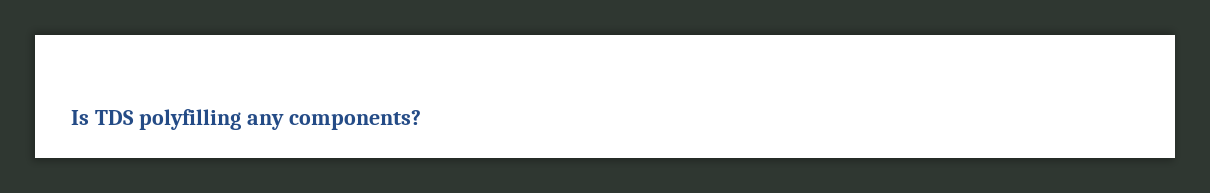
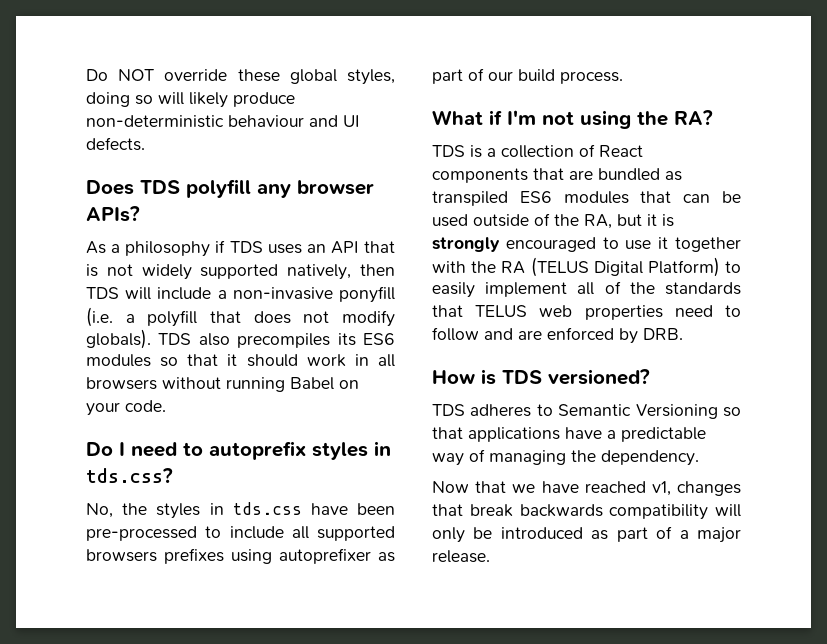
- Is TDS polyfilling any components?
+ Do NOT override these global styles, doing so will likely produce non-deterministic behaviour and UI defects.
+ Does TDS polyfill any browser APIs?
+ As a philosophy if TDS uses an API that is not widely supported natively, then TDS will include a non-invasive ponyfill (i.e. a polyfill that does not modify globals). TDS also precompiles its ES6 modules so that it should work in all browsers without running Babel on your code.
+ Do I need to autoprefix styles in tds.css?
+ No, the styles in tds.css have been pre-processed to include all supported browsers prefixes using autoprefixer as part of our build process.
+ What if I'm not using the RA?
+ TDS is a collection of React components that are bundled as transpiled ES6 modules that can be used outside of the RA, but it is strongly encouraged to use it together with the RA (TELUS Digital Platform) to easily implement all of the standards that TELUS web properties need to follow and are enforced by DRB.
+ How is TDS versioned?
+ TDS adheres to Semantic Versioning so that applications have a predictable way of managing the dependency.
+ Now that we have reached v1, changes that break backwards compatibility will only be introduced as part of a major release.

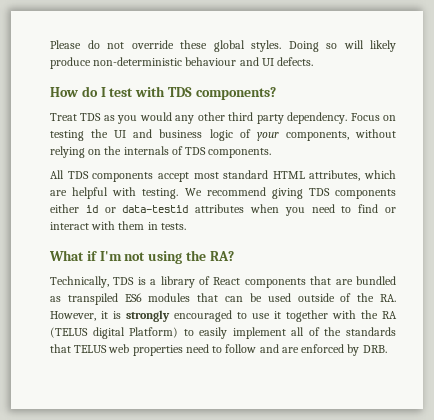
- Do NOT override these global styles, doing so will likely produce non-deterministic behaviour and UI defects.
+ Please do not override these global styles. Doing so will likely produce non-deterministic behaviour and UI defects.
- Does TDS polyfill any browser APIs?
- As a philosophy if TDS uses an API that is not widely supported natively, then TDS will include a non-invasive ponyfill (i.e. a polyfill that does not modify globals). TDS also precompiles its ES6 modules so that it should work in all browsers without running Babel on your code.
- Do I need to autoprefix styles in tds.css?
- No, the styles in tds.css have been pre-processed to include all supported browsers prefixes using autoprefixer as part of our build process.
+ How do I test with TDS components?
+ Treat TDS as you would any other third party dependency. Focus on testing the UI and business logic of your components, without relying on the internals of TDS components.
+ All TDS components accept most standard HTML attributes, which are helpful with testing. We recommend giving TDS components either id or data-testid attributes when you need to find or interact with them in tests.
- TDS is a collection of React components that are bundled as transpiled ES6 modules that can be used outside of the RA, but it is strongly encouraged to use it together with the RA (TELUS Digital Platform) to easily implement all of the standards that TELUS web properties need to follow and are enforced by DRB.
+ Technically, TDS is a library of React components that are bundled as transpiled ES6 modules that can be used outside of the RA. However, it is strongly encouraged to use it together with the RA (TELUS digital Platform) to easily implement all of the standards that TELUS web properties need to follow and are enforced by DRB.
- How is TDS versioned?
- TDS adheres to Semantic Versioning so that applications have a predictable way of managing the dependency.
- Now that we have reached v1, changes that break backwards compatibility will only be introduced as part of a major release.

